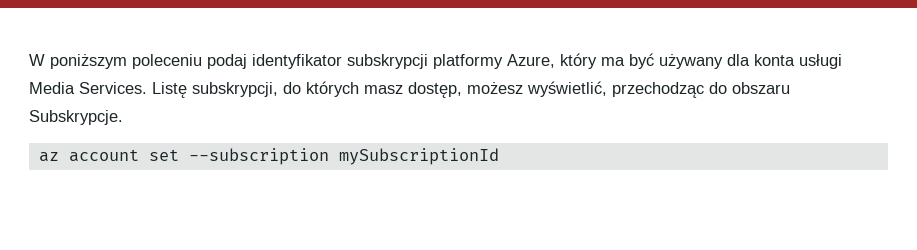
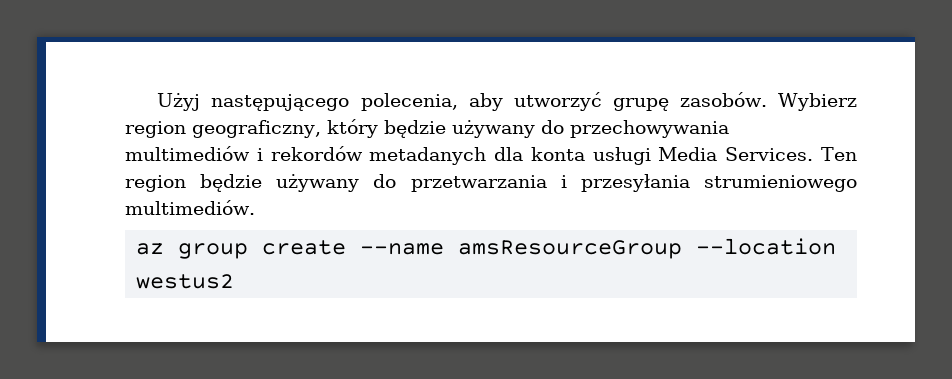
- W poniższym poleceniu podaj identyfikator subskrypcji platformy Azure, który ma być używany dla konta usługi Media Services.
+ Użyj następującego polecenia, aby utworzyć grupę zasobów. Wybierz region geograficzny, który będzie używany do przechowywania multimediów i rekordów metadanych dla konta usługi Media Services.
- Listę subskrypcji, do których masz dostęp, możesz wyświetlić, przechodząc do obszaru Subskrypcje.
- az account set --subscription mySubscriptionId
+ Ten region będzie używany do przetwarzania i przesyłania strumieniowego multimediów.
+ az group create --name amsResourceGroup --location westus2

